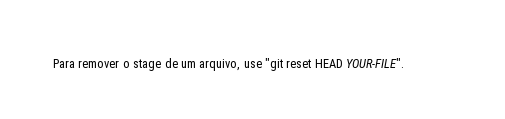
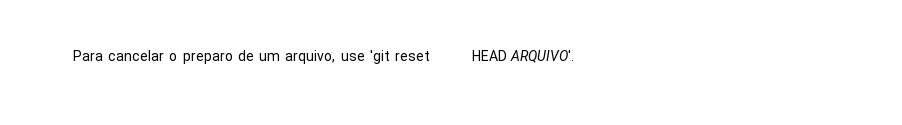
- Para remover o stage de um arquivo, use "git reset HEAD YOUR-FILE".
+ Para cancelar o preparo de um arquivo, use 'git reset HEAD ARQUIVO'.

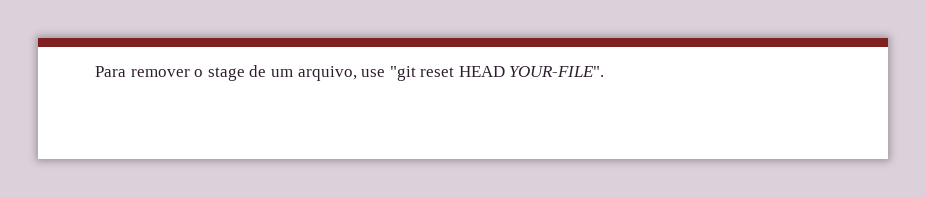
- Para cancelar o preparo de um arquivo, use 'git reset HEAD ARQUIVO'.
+ Para remover o stage de um arquivo, use "git reset HEAD YOUR-FILE".

